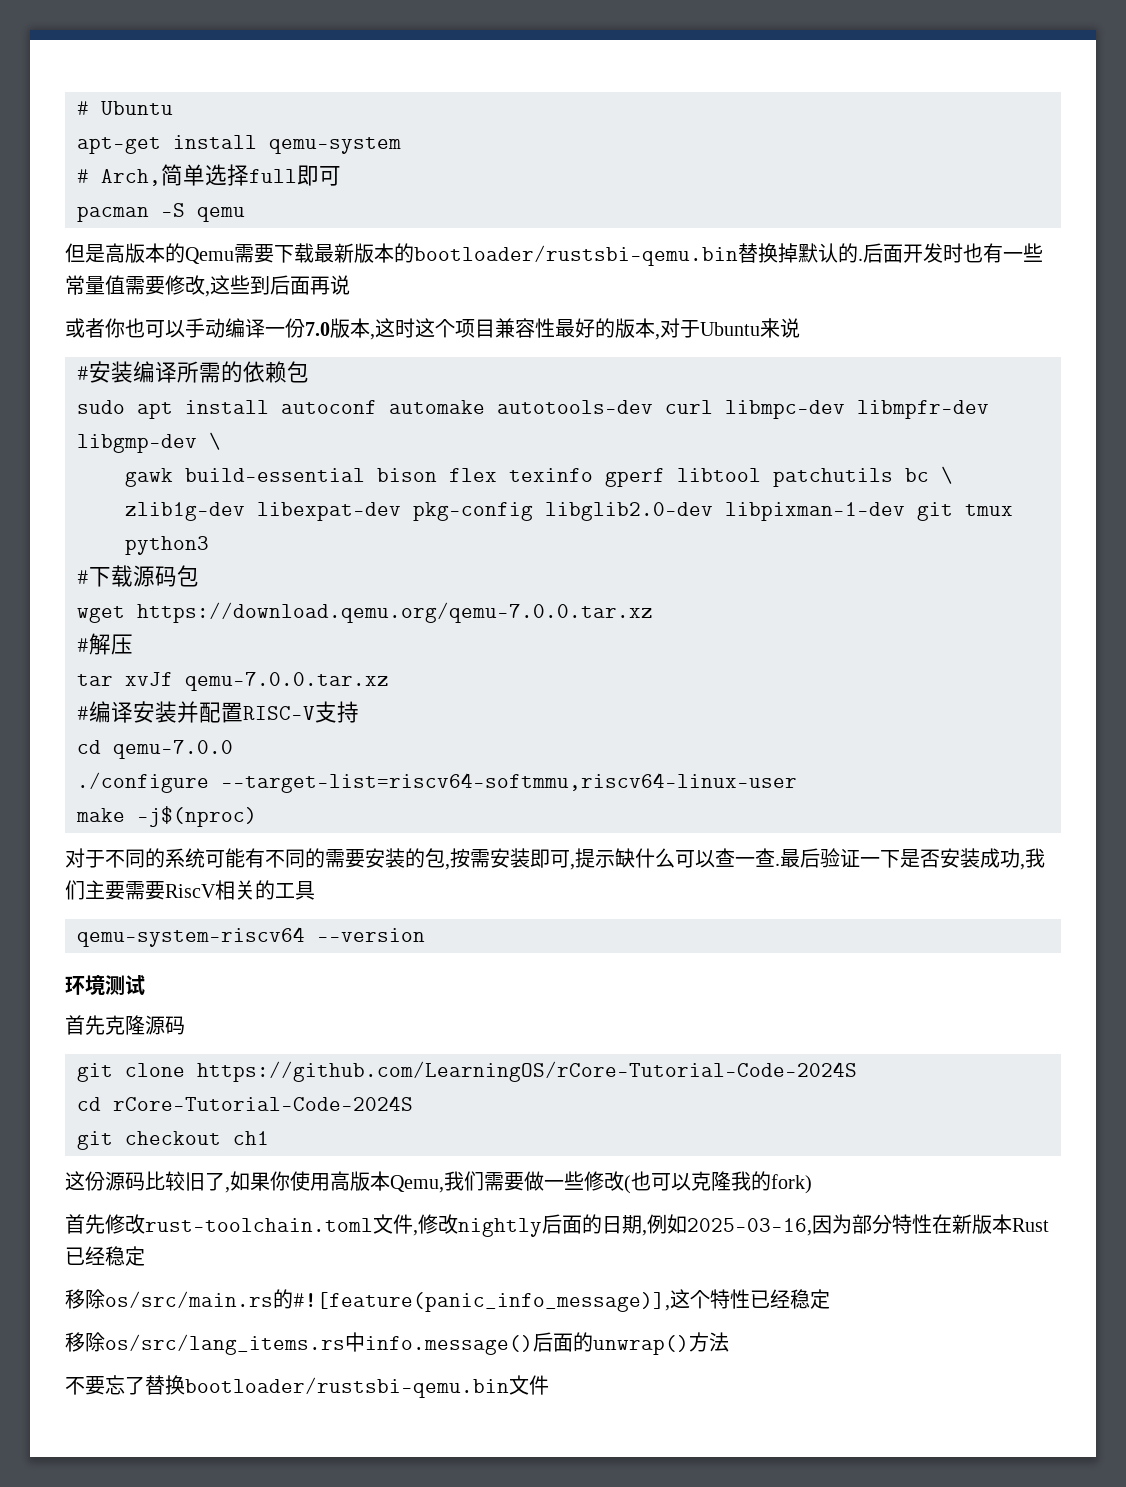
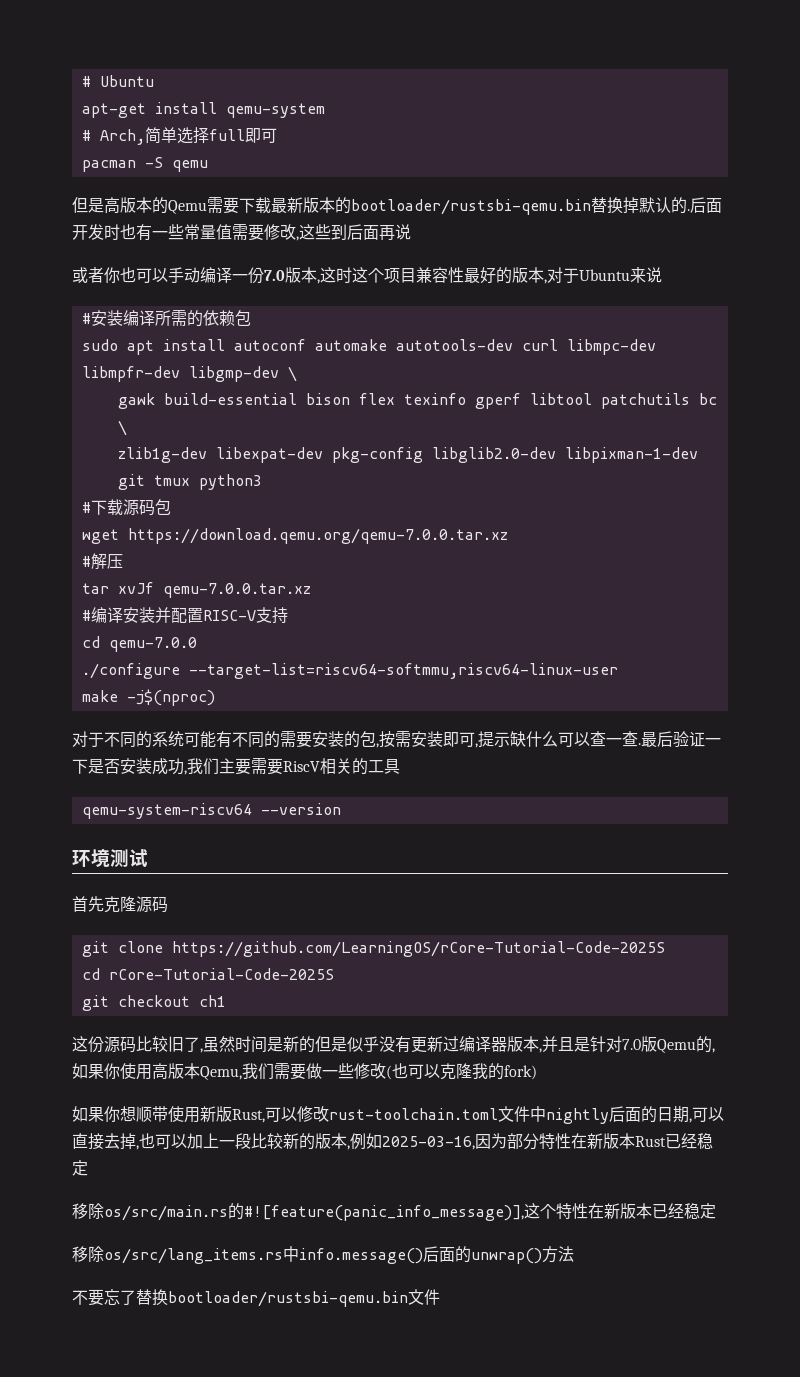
- git clone https://github.com/LearningOS/rCore-Tutorial-Code-2024S
- cd rCore-Tutorial-Code-2024S
+ git clone https://github.com/LearningOS/rCore-Tutorial-Code-2025S
+ cd rCore-Tutorial-Code-2025S
- 这份源码比较旧了,如果你使用高版本Qemu,我们需要做一些修改(也可以克隆我的fork)
+ 这份源码比较旧了,虽然时间是新的但是似乎没有更新过编译器版本,并且是针对7.0版Qemu的,如果你使用高版本Qemu,我们需要做一些修改(也可以克隆我的fork)
- 首先修改rust-toolchain.toml文件,修改nightly后面的日期,例如2025-03-16,因为部分特性在新版本Rust已经稳定
+ 如果你想顺带使用新版Rust,可以修改rust-toolchain.toml文件中nightly后面的日期,可以直接去掉,也可以加上一段比较新的版本,例如2025-03-16,因为部分特性在新版本Rust已经稳定
- 移除os/src/main.rs的#![feature(panic_info_message)],这个特性已经稳定
+ 移除os/src/main.rs的#![feature(panic_info_message)],这个特性在新版本已经稳定

